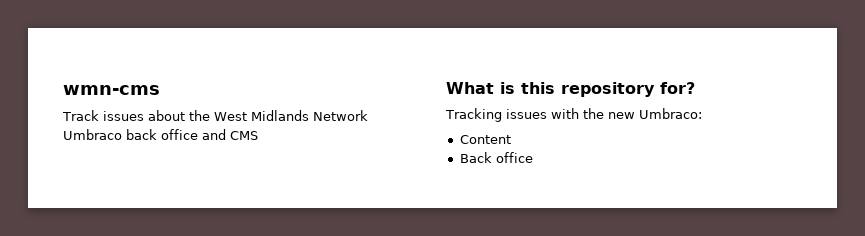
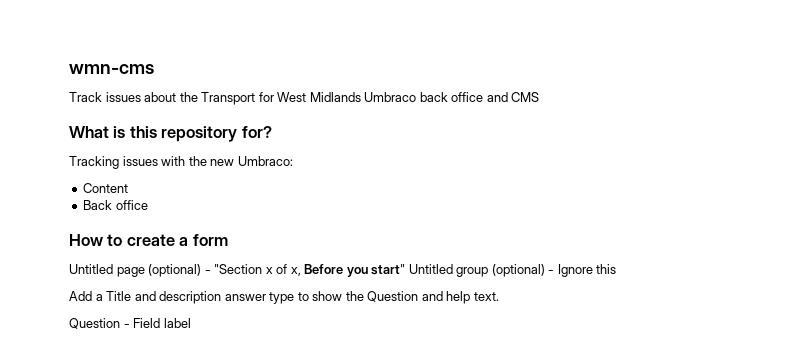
- Track issues about the West Midlands Network Umbraco back office and CMS
+ Track issues about the Transport for West Midlands Umbraco back office and CMS
+ How to create a form
+ Untitled page (optional) - "Section x of x, Before you start" Untitled group (optional) - Ignore this
+ Add a Title and description answer type to show the Question and help text.
+ Question - Field label

